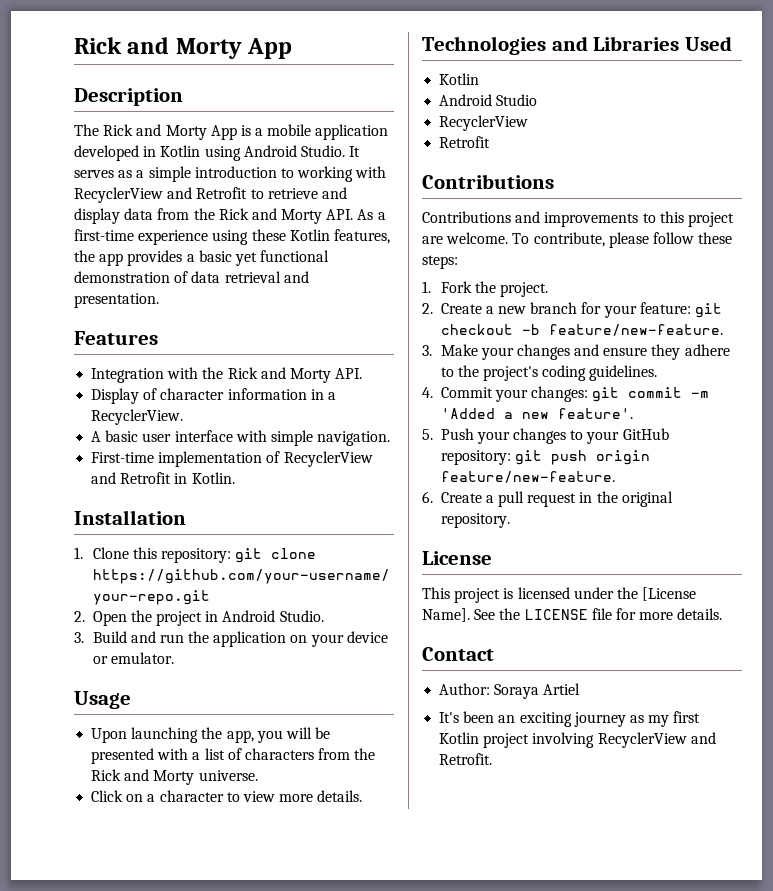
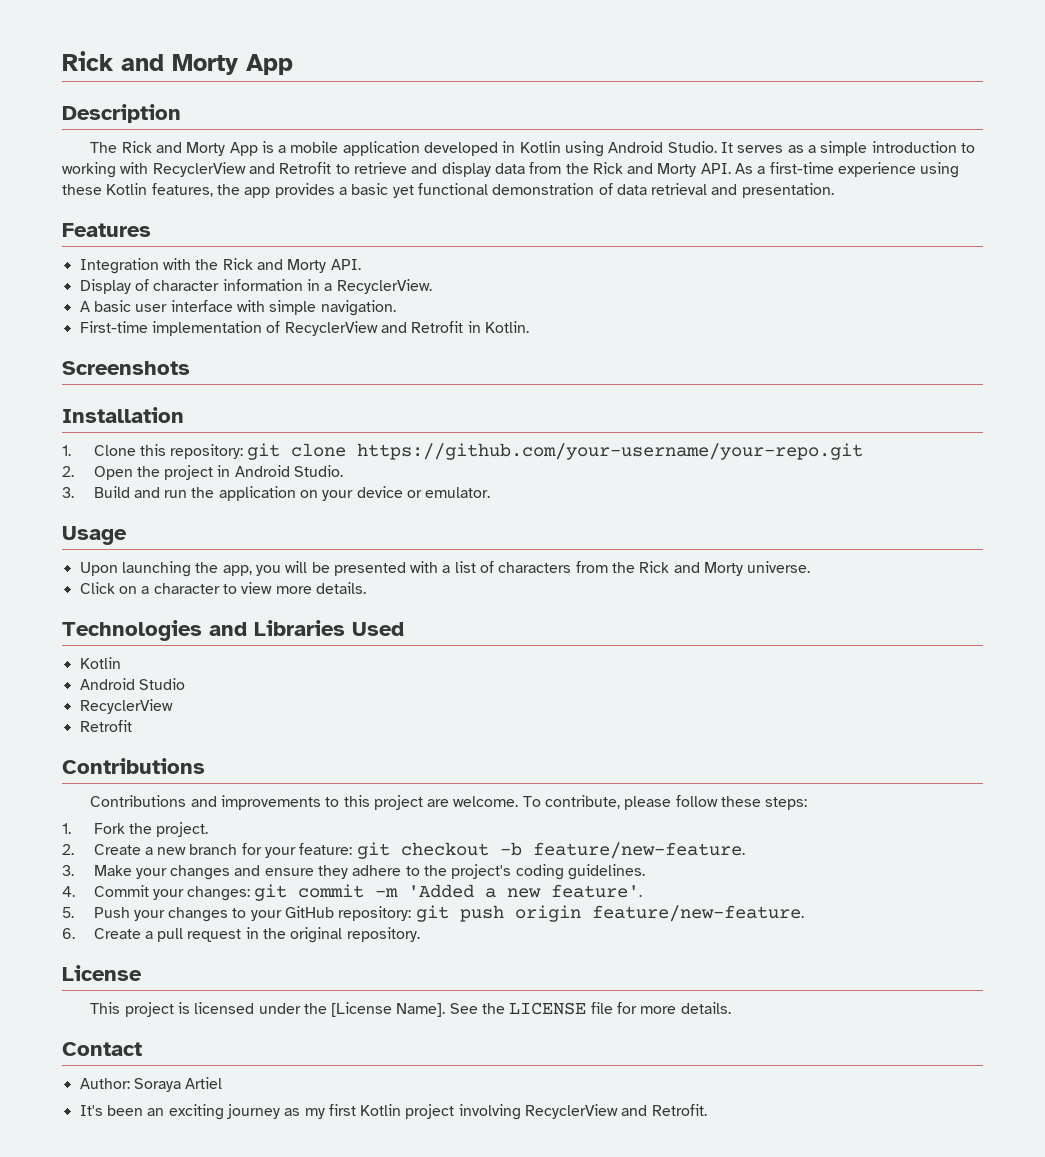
+ Screenshots

